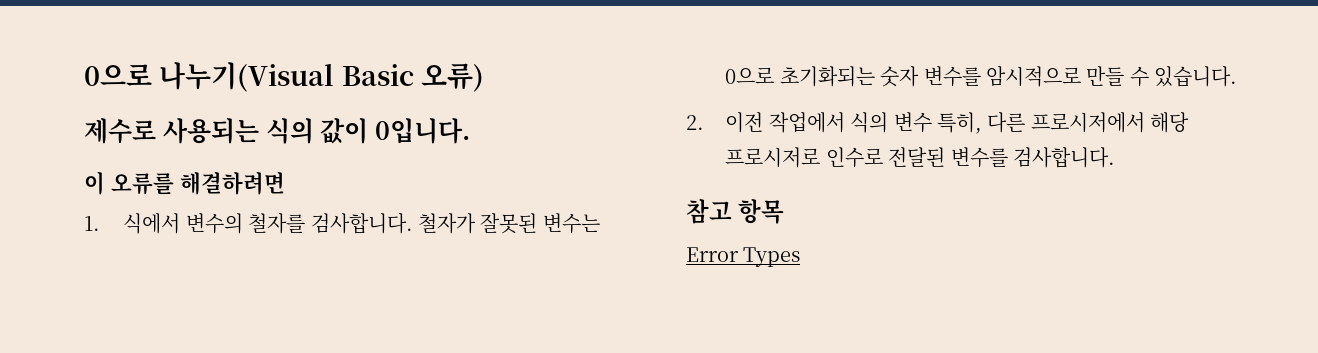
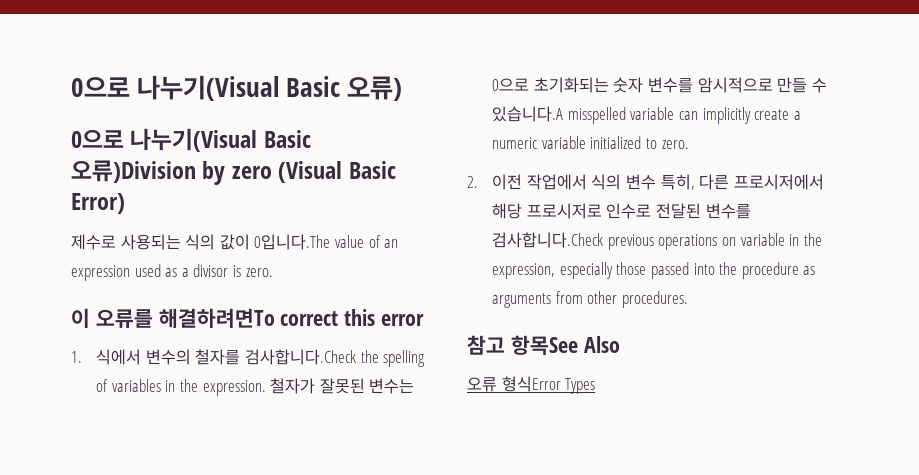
- 제수로 사용되는 식의 값이 0입니다.
- 이 오류를 해결하려면
- 1. 식에서 변수의 철자를 검사합니다.
+ 0으로 나누기(Visual Basic 오류)Division by zero (Visual Basic Error)
+ 제수로 사용되는 식의 값이 0입니다.The value of an expression used as a divisor is zero.
+ 이 오류를 해결하려면To correct this error
+ 1. 식에서 변수의 철자를 검사합니다.Check the spelling of variables in the expression.
- 철자가 잘못된 변수는 0으로 초기화되는 숫자 변수를 암시적으로 만들 수 있습니다.
+ 철자가 잘못된 변수는 0으로 초기화되는 숫자 변수를 암시적으로 만들 수 있습니다.A misspelled variable can implicitly create a numeric variable initialized to zero.
- 2. 이전 작업에서 식의 변수 특히, 다른 프로시저에서 해당 프로시저로 인수로 전달된 변수를 검사합니다.
- 참고 항목
- Error Types
+ 2. 이전 작업에서 식의 변수 특히, 다른 프로시저에서 해당 프로시저로 인수로 전달된 변수를 검사합니다.Check previous operations on variable in the expression, especially those passed into the procedure as arguments from other procedures.
+ 참고 항목See Also
+ 오류 형식Error Types

